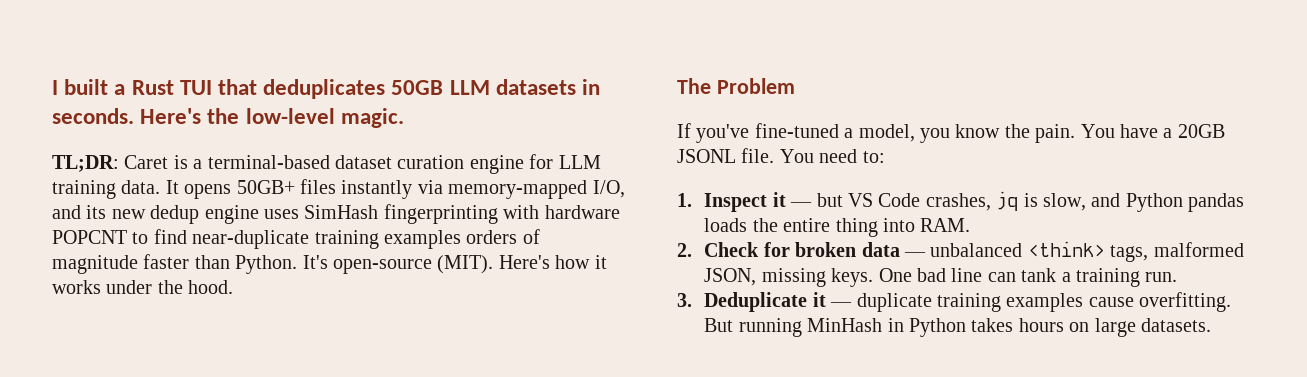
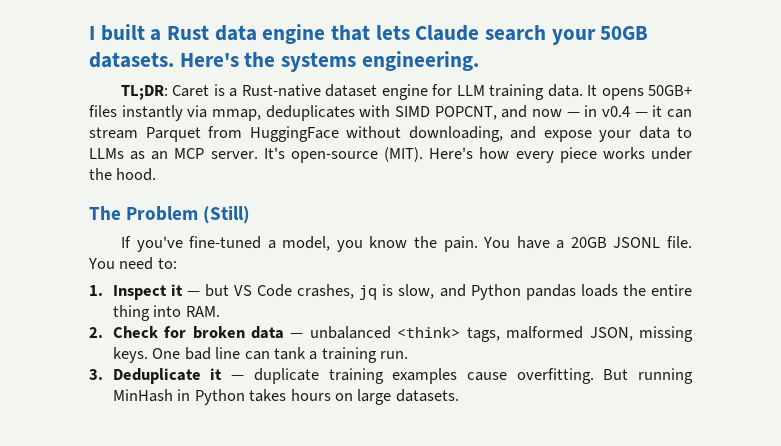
- I built a Rust TUI that deduplicates 50GB LLM datasets in seconds. Here's the low-level magic.
+ I built a Rust data engine that lets Claude search your 50GB datasets. Here's the systems engineering.
- TL;DR: Caret is a terminal-based dataset curation engine for LLM training data.
+ TL;DR: Caret is a Rust-native dataset engine for LLM training data.
- It opens 50GB+ files instantly via memory-mapped I/O, and its new dedup engine uses SimHash fingerprinting with hardware POPCNT to find near-duplicate training examples orders of magnitude faster than Python.
+ It opens 50GB+ files instantly via mmap, deduplicates with SIMD POPCNT, and now — in v0.4 — it can stream Parquet from HuggingFace without downloading, and expose your data to LLMs as an MCP server.
- Here's how it works under the hood.
+ Here's how every piece works under the hood.
- The Problem
+ The Problem (Still)

